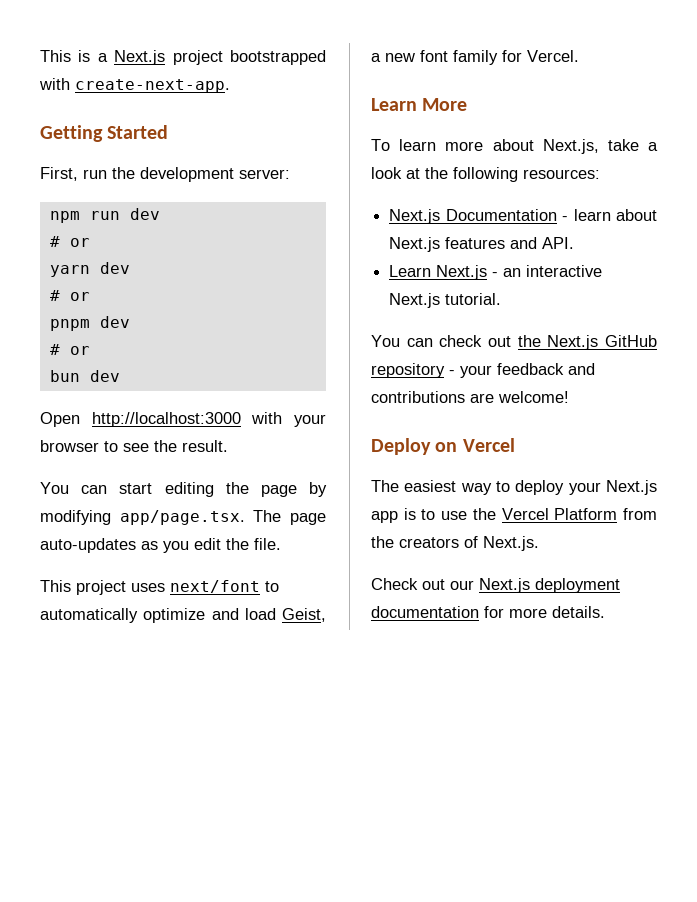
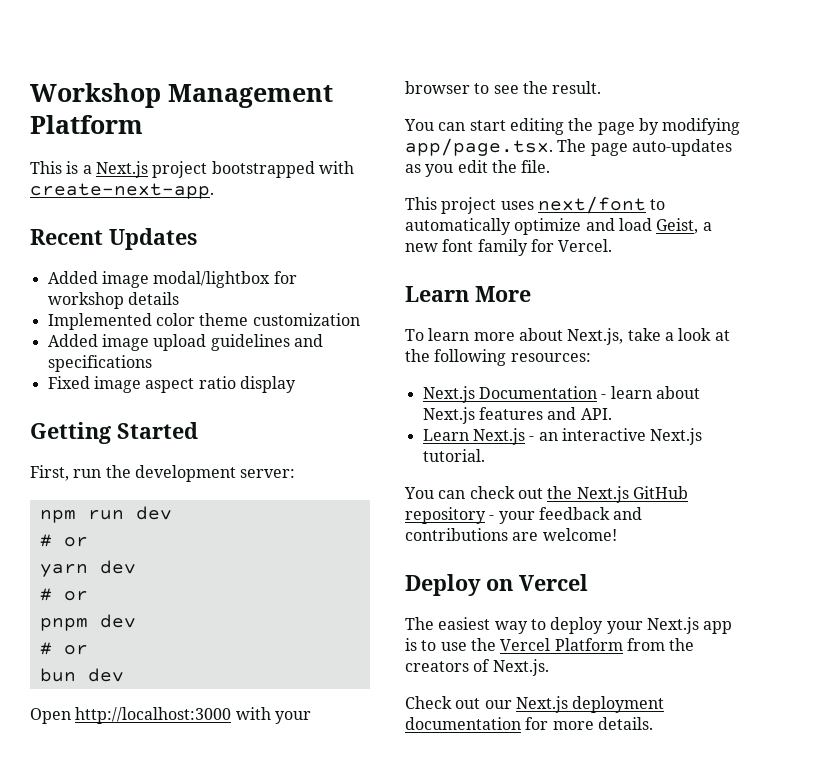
+ Workshop Management Platform
+ Recent Updates
+ Added image modal/lightbox for workshop details
+ Implemented color theme customization
+ Added image upload guidelines and specifications
+ Fixed image aspect ratio display

